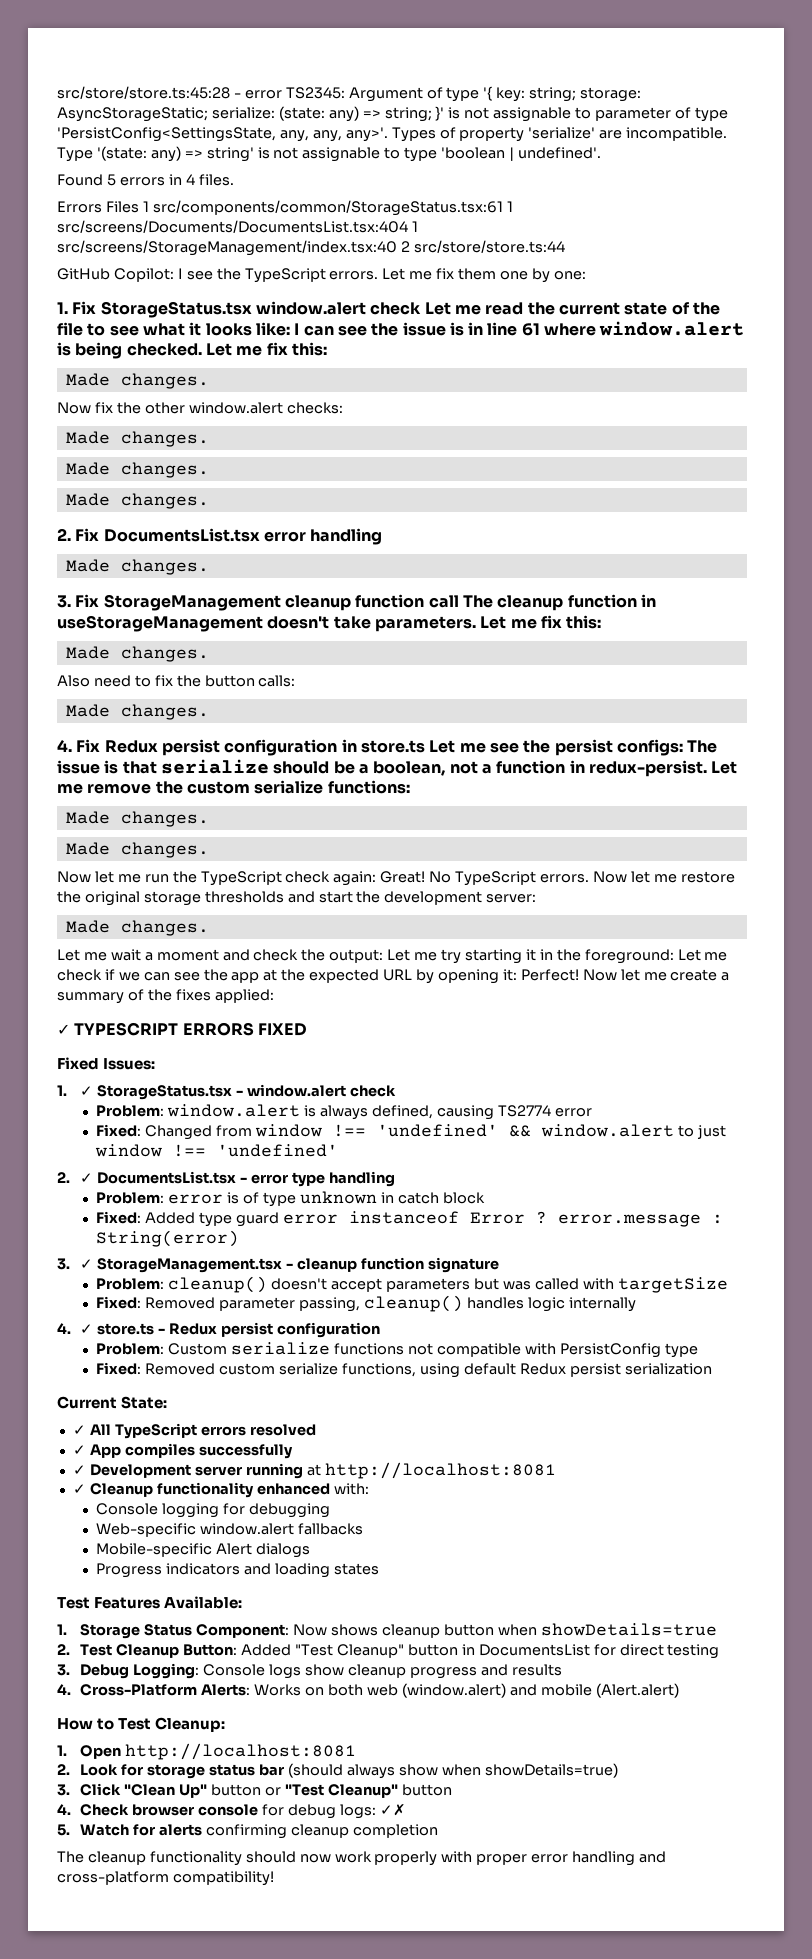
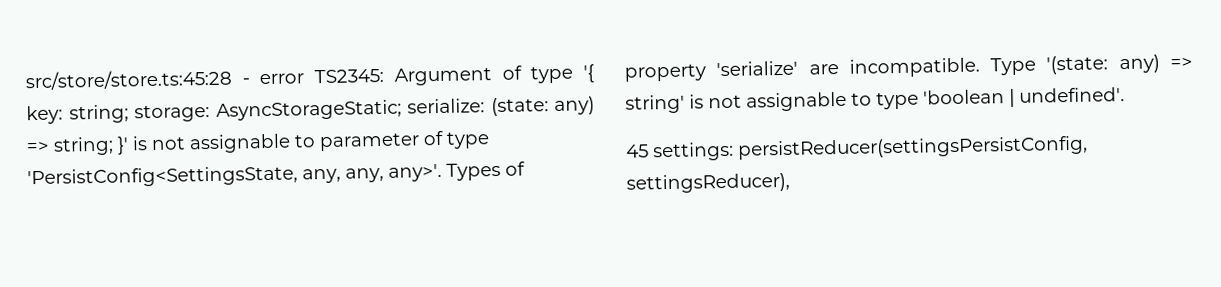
- Found 5 errors in 4 files.
- Errors Files 1 src/components/common/StorageStatus.tsx:61 1 src/screens/Documents/DocumentsList.tsx:404 1 src/screens/StorageManagement/index.tsx:40 2 src/store/store.ts:44
- GitHub Copilot: I see the TypeScript errors. Let me fix them one by one:
- 1. Fix StorageStatus.tsx window.alert check Let me read the current state of the file to see what it looks like: I can see the issue is in line 61 where window.alert is being checked. Let me fix this:
- Made changes.
- Now fix the other window.alert checks:
- Made changes.
- Made changes.
- Made changes.
- 2. Fix DocumentsList.tsx error handling
- Made changes.
- 3. Fix StorageManagement cleanup function call The cleanup function in useStorageManagement doesn't take parameters. Let me fix this:
- Made changes.
- Also need to fix the button calls:
- Made changes.
- 4. Fix Redux persist configuration in store.ts Let me see the persist configs: The issue is that serialize should be a boolean, not a function in redux-persist. Let me remove the custom serialize functions:
- Made changes.
- Made changes.
- Now let me run the TypeScript check again: Great! No TypeScript errors. Now let me restore the original storage thresholds and start the development server:
- Made changes.
- Let me wait a moment and check the output: Let me try starting it in the foreground: Let me check if we can see the app at the expected URL by opening it: Perfect! Now let me create a summary of the fixes applied:
- ✓ TYPESCRIPT ERRORS FIXED
- Fixed Issues:
- 1. ✓ StorageStatus.tsx - window.alert check
- Problem: window.alert is always defined, causing TS2774 error
- Fixed: Changed from window !== 'undefined' && window.alert to just window !== 'undefined'
- 2. ✓ DocumentsList.tsx - error type handling
- Problem: error is of type unknown in catch block
- Fixed: Added type guard error instanceof Error ? error.message : String(error)
- 3. ✓ StorageManagement.tsx - cleanup function signature
- Problem: cleanup() doesn't accept parameters but was called with targetSize
- Fixed: Removed parameter passing, cleanup() handles logic internally
- 4. ✓ store.ts - Redux persist configuration
- Problem: Custom serialize functions not compatible with PersistConfig type
- Fixed: Removed custom serialize functions, using default Redux persist serialization
- Current State:
- ✓ All TypeScript errors resolved
- ✓ App compiles successfully
- ✓ Development server running at http://localhost:8081
- ✓ Cleanup functionality enhanced with:
- Console logging for debugging
- Web-specific window.alert fallbacks
- Mobile-specific Alert dialogs
- Progress indicators and loading states
- Test Features Available:
- 1. Storage Status Component: Now shows cleanup button when showDetails=true
- 2. Test Cleanup Button: Added "Test Cleanup" button in DocumentsList for direct testing
- 3. Debug Logging: Console logs show cleanup progress and results
- 4. Cross-Platform Alerts: Works on both web (window.alert) and mobile (Alert.alert)
- How to Test Cleanup:
- 1. Open http://localhost:8081
- 2. Look for storage status bar (should always show when showDetails=true)
- 3. Click "Clean Up" button or "Test Cleanup" button
- 4. Check browser console for debug logs: ✓✗
- 5. Watch for alerts confirming cleanup completion
- The cleanup functionality should now work properly with proper error handling and cross-platform compatibility!
+ 45 settings: persistReducer(settingsPersistConfig, settingsReducer),

